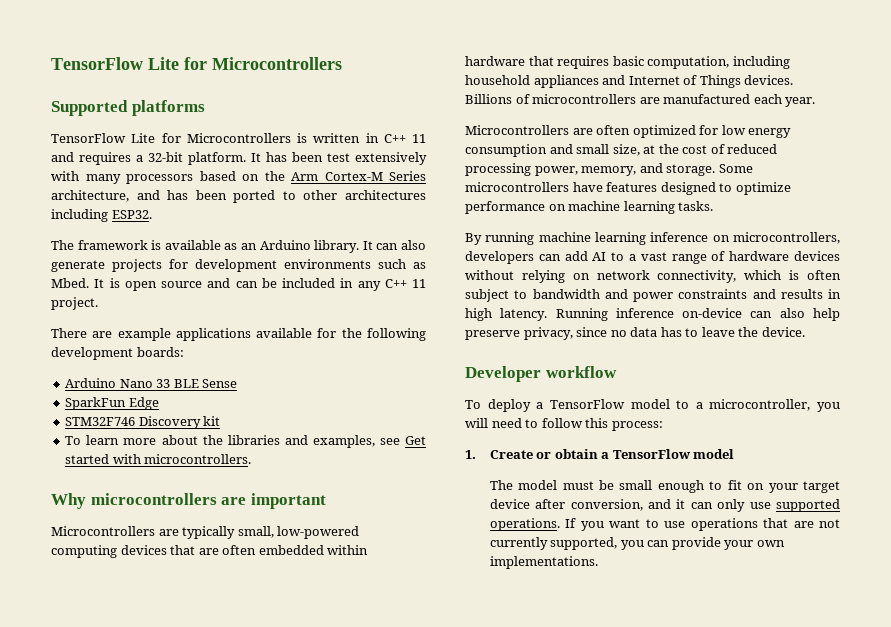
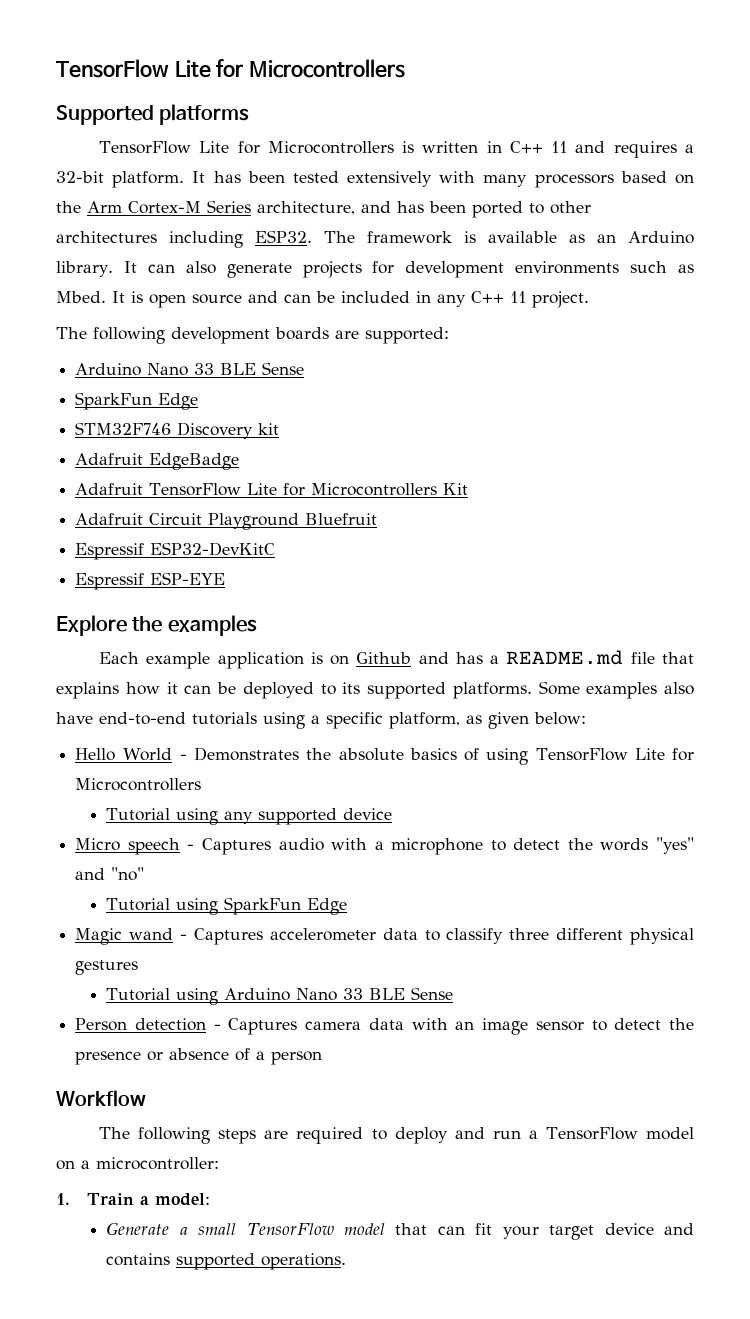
- It has been test extensively with many processors based on the Arm Cortex-M Series architecture, and has been ported to other architectures including ESP32.
- The framework is available as an Arduino library.
+ It has been tested extensively with many processors based on the Arm Cortex-M Series architecture, and has been ported to other architectures including ESP32. The framework is available as an Arduino library.
- There are example applications available for the following development boards:
+ The following development boards are supported:
- To learn more about the libraries and examples, see Get started with microcontrollers.
- Why microcontrollers are important
- Microcontrollers are typically small, low-powered computing devices that are often embedded within hardware that requires basic computation, including household appliances and Internet of Things devices. Billions of microcontrollers are manufactured each year.
- Microcontrollers are often optimized for low energy consumption and small size, at the cost of reduced processing power, memory, and storage. Some microcontrollers have features designed to optimize performance on machine learning tasks.
- By running machine learning inference on microcontrollers, developers can add AI to a vast range of hardware devices without relying on network connectivity, which is often subject to bandwidth and power constraints and results in high latency. Running inference on-device can also help preserve privacy, since no data has to leave the device.
- Developer workflow
- To deploy a TensorFlow model to a microcontroller, you will need to follow this process:
- 1. Create or obtain a TensorFlow model
- The model must be small enough to fit on your target device after conversion, and it can only use supported operations. If you want to use operations that are not currently supported, you can provide your own implementations.
+ Adafruit EdgeBadge
+ Adafruit TensorFlow Lite for Microcontrollers Kit
+ Adafruit Circuit Playground Bluefruit
+ Espressif ESP32-DevKitC
+ Espressif ESP-EYE
+ Explore the examples
+ Each example application is on Github and has a README.md file that explains how it can be deployed to its supported platforms. Some examples also have end-to-end tutorials using a specific platform, as given below:
+ Hello World - Demonstrates the absolute basics of using TensorFlow Lite for Microcontrollers
+ Tutorial using any supported device
+ Micro speech - Captures audio with a microphone to detect the words "yes" and "no"
+ Tutorial using SparkFun Edge
+ Magic wand - Captures accelerometer data to classify three different physical gestures
+ Tutorial using Arduino Nano 33 BLE Sense
+ Person detection - Captures camera data with an image sensor to detect the presence or absence of a person
+ Workflow
+ The following steps are required to deploy and run a TensorFlow model on a microcontroller:
+ 1. Train a model:
+ Generate a small TensorFlow model that can fit your target device and contains supported operations.

